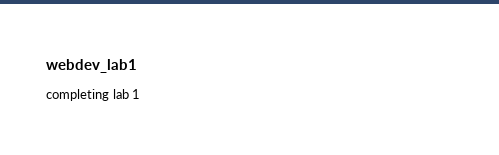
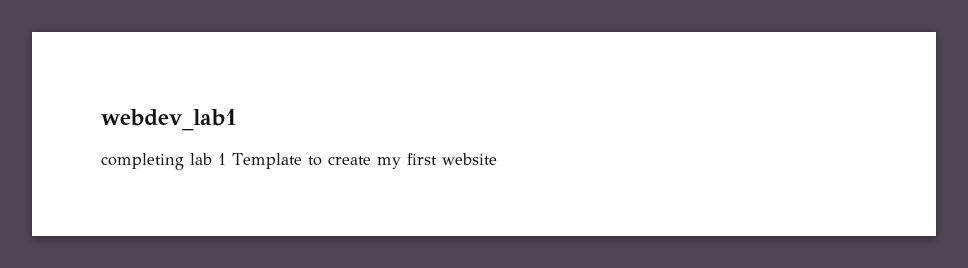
- completing lab 1
+ completing lab 1 Template to create my first website

